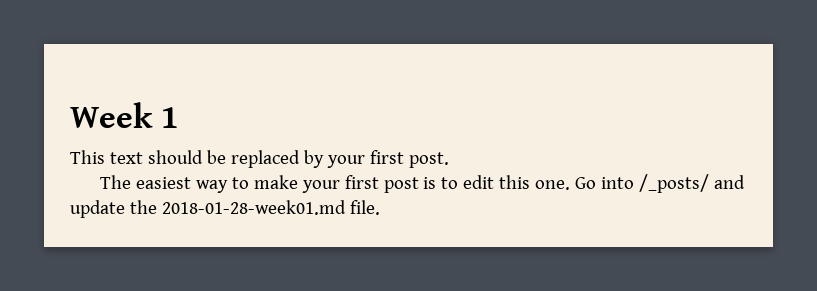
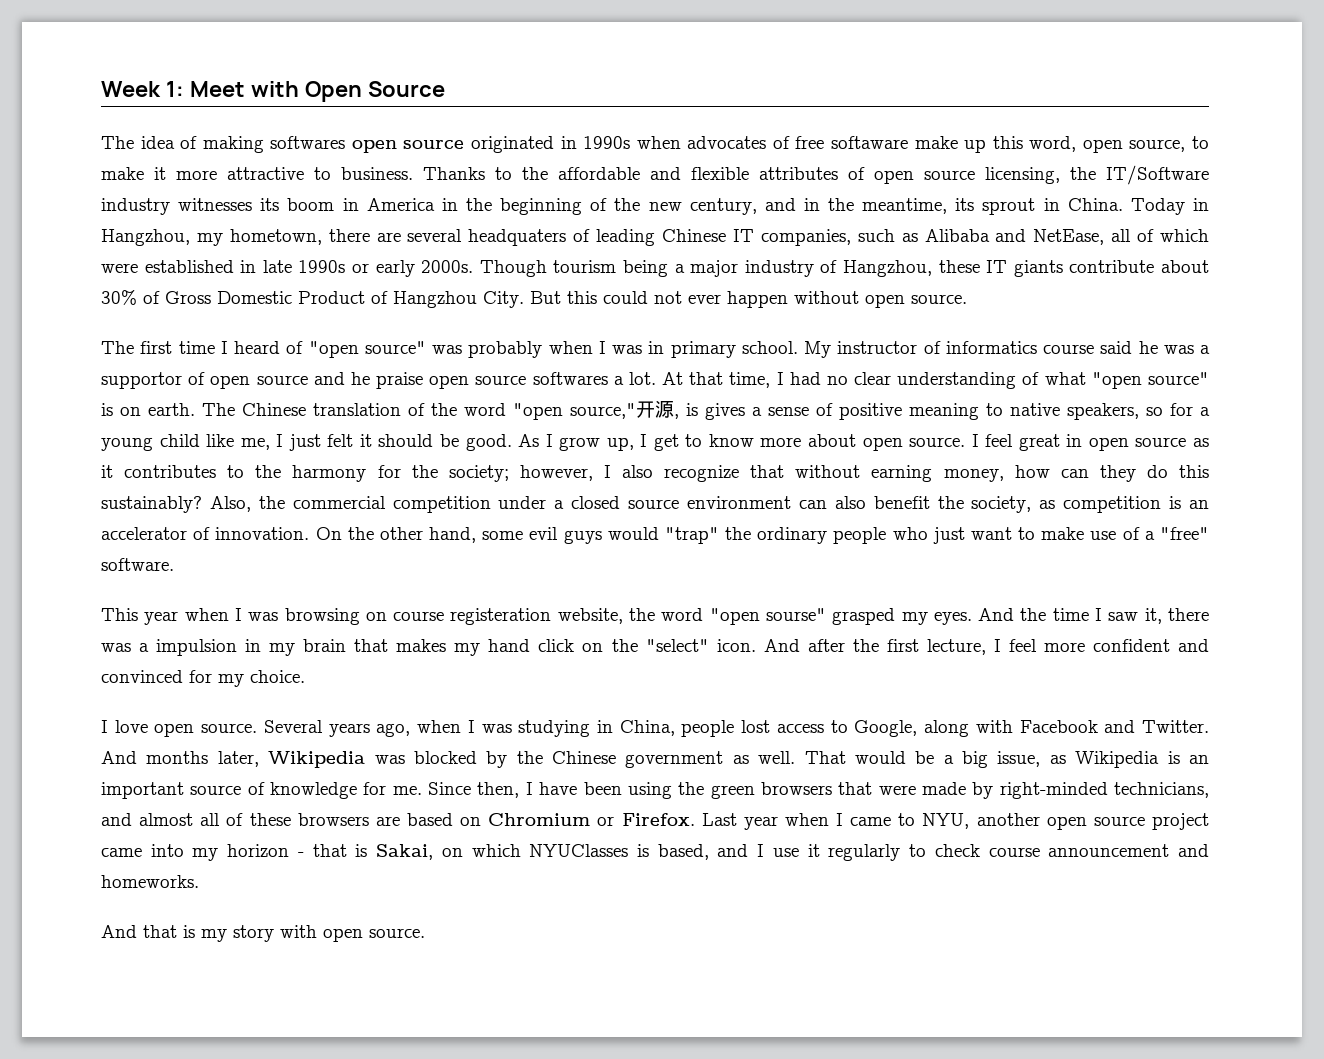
- Week 1
- This text should be replaced by your first post.
- The easiest way to make your first post is to edit this one. Go into /_posts/ and update the 2018-01-28-week01.md file.
+ Week 1: Meet with Open Source
+ The idea of making softwares open source originated in 1990s when advocates of free softaware make up this word, open source, to make it more attractive to business. Thanks to the affordable and flexible attributes of open source licensing, the IT/Software industry witnesses its boom in America in the beginning of the new century, and in the meantime, its sprout in China. Today in Hangzhou, my hometown, there are several headquaters of leading Chinese IT companies, such as Alibaba and NetEase, all of which were established in late 1990s or early 2000s. Though tourism being a major industry of Hangzhou, these IT giants contribute about 30% of Gross Domestic Product of Hangzhou City. But this could not ever happen without open source.
+ The first time I heard of "open source" was probably when I was in primary school. My instructor of informatics course said he was a supportor of open source and he praise open source softwares a lot. At that time, I had no clear understanding of what "open source" is on earth. The Chinese translation of the word "open source,"开源, is gives a sense of positive meaning to native speakers, so for a young child like me, I just felt it should be good. As I grow up, I get to know more about open source. I feel great in open source as it contributes to the harmony for the society; however, I also recognize that without earning money, how can they do this sustainably? Also, the commercial competition under a closed source environment can also benefit the society, as competition is an accelerator of innovation. On the other hand, some evil guys would "trap" the ordinary people who just want to make use of a "free" software.
+ This year when I was browsing on course registeration website, the word "open sourse" grasped my eyes. And the time I saw it, there was a impulsion in my brain that makes my hand click on the "select" icon. And after the first lecture, I feel more confident and convinced for my choice.
+ I love open source. Several years ago, when I was studying in China, people lost access to Google, along with Facebook and Twitter. And months later, Wikipedia was blocked by the Chinese government as well. That would be a big issue, as Wikipedia is an important source of knowledge for me. Since then, I have been using the green browsers that were made by right-minded technicians, and almost all of these browsers are based on Chromium or Firefox. Last year when I came to NYU, another open source project came into my horizon - that is Sakai, on which NYUClasses is based, and I use it regularly to check course announcement and homeworks.
+ And that is my story with open source.

